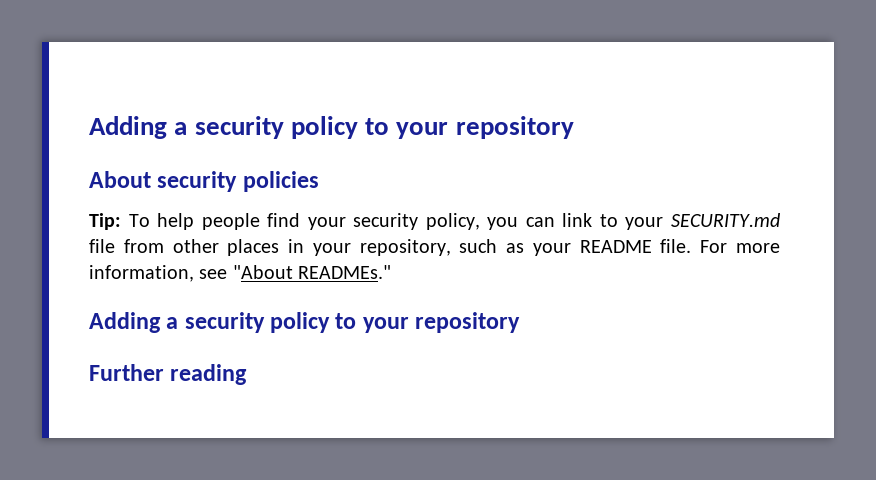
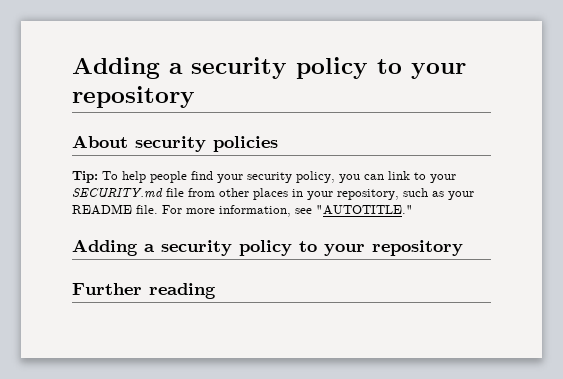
- For more information, see "About READMEs."
+ For more information, see "AUTOTITLE."

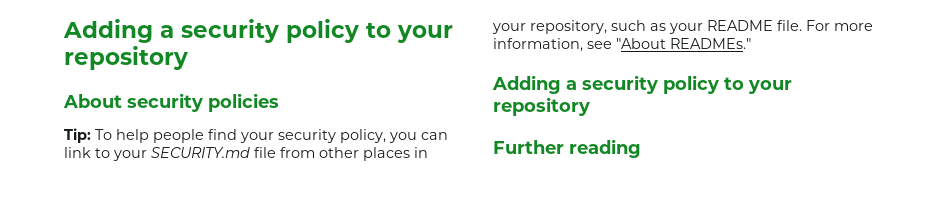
- For more information, see "AUTOTITLE."
+ For more information, see "About READMEs."

